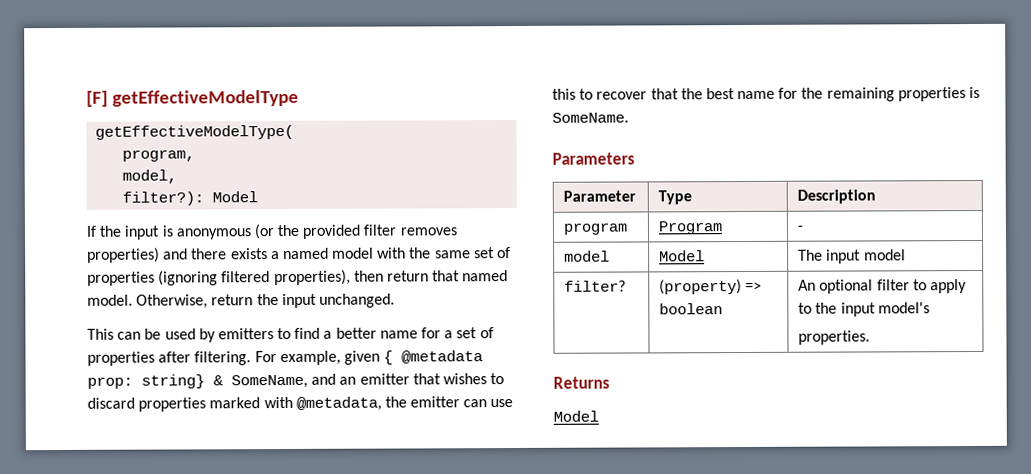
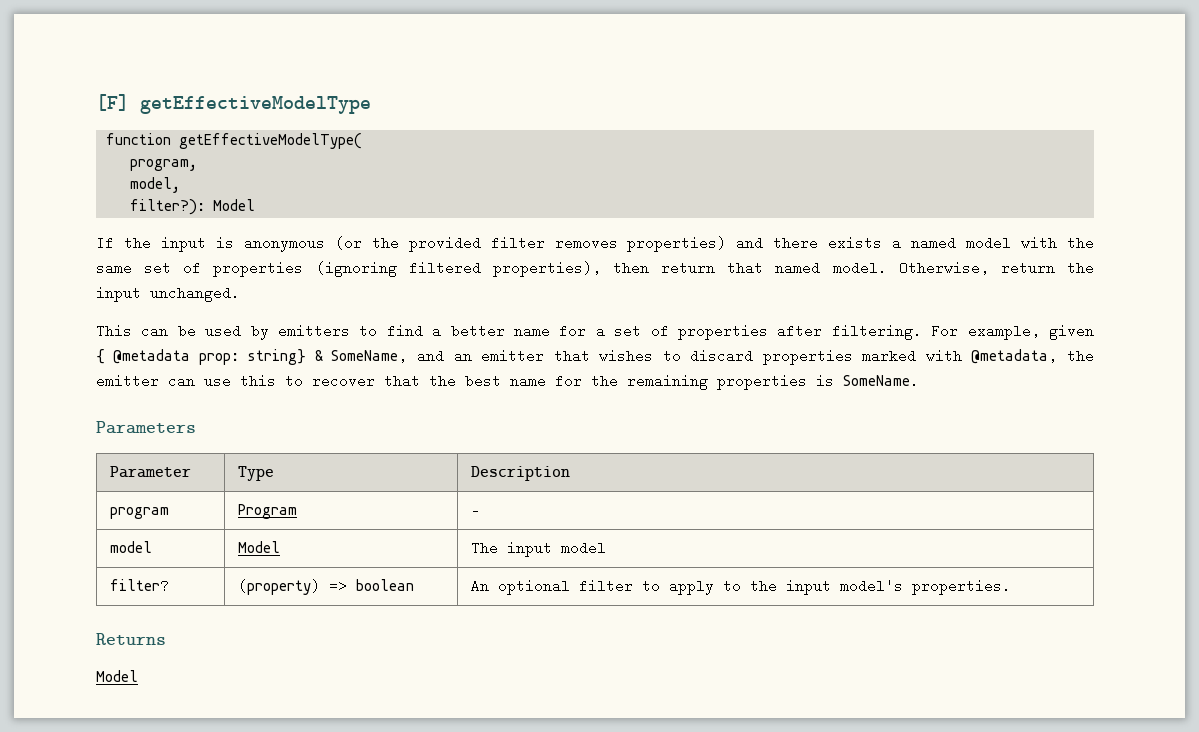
- getEffectiveModelType(
+ function getEffectiveModelType(
- filter? | (property) => boolean | An optional filter to apply to the input model's
- properties.
+ filter? | (property) => boolean | An optional filter to apply to the input model's properties.

